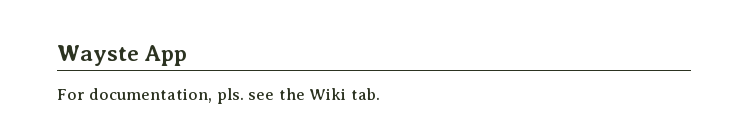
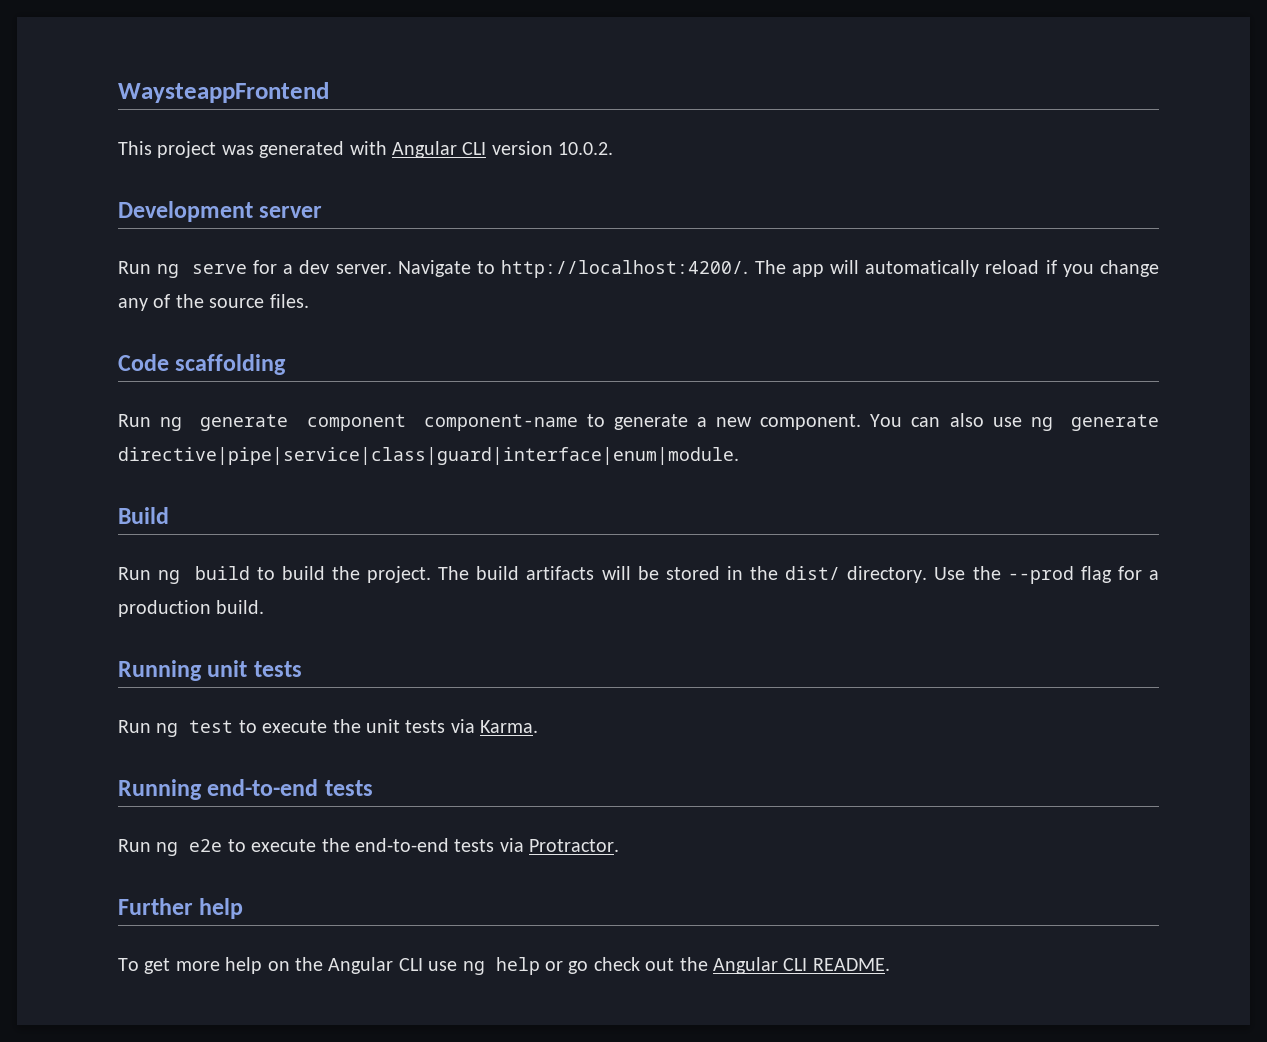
- Wayste App
- For documentation, pls. see the Wiki tab.
+ WaysteappFrontend
+ This project was generated with Angular CLI version 10.0.2.
+ Development server
+ Run ng serve for a dev server. Navigate to http://localhost:4200/. The app will automatically reload if you change any of the source files.
+ Code scaffolding
+ Run ng generate component component-name to generate a new component. You can also use ng generate directive|pipe|service|class|guard|interface|enum|module.
+ Build
+ Run ng build to build the project. The build artifacts will be stored in the dist/ directory. Use the --prod flag for a production build.
+ Running unit tests
+ Run ng test to execute the unit tests via Karma.
+ Running end-to-end tests
+ Run ng e2e to execute the end-to-end tests via Protractor.
+ Further help
+ To get more help on the Angular CLI use ng help or go check out the Angular CLI README.

